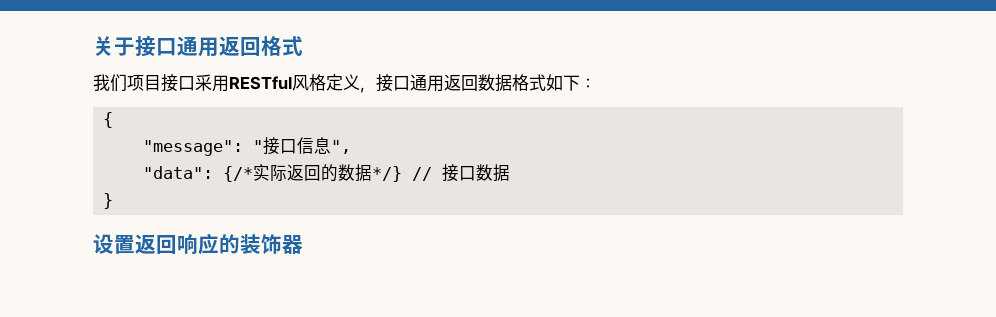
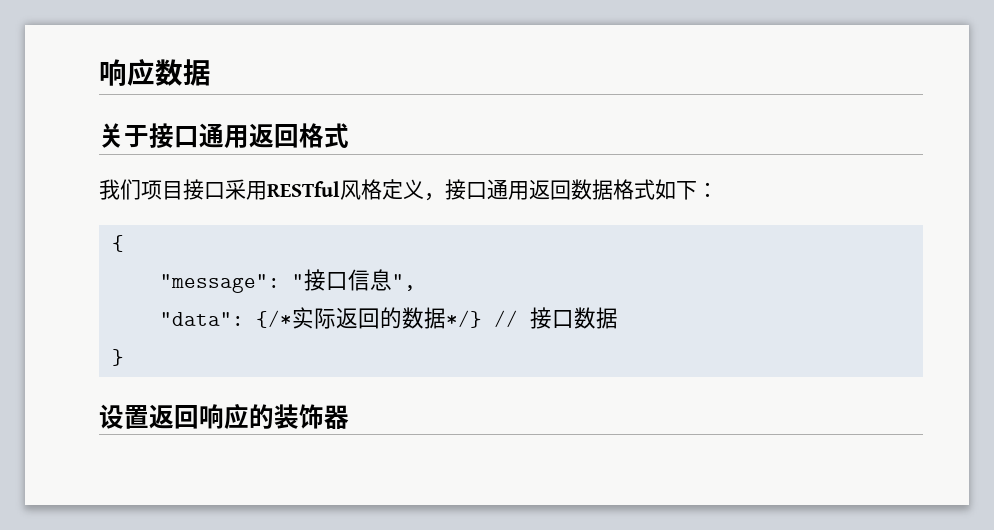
+ 响应数据

